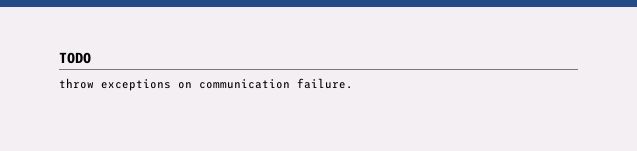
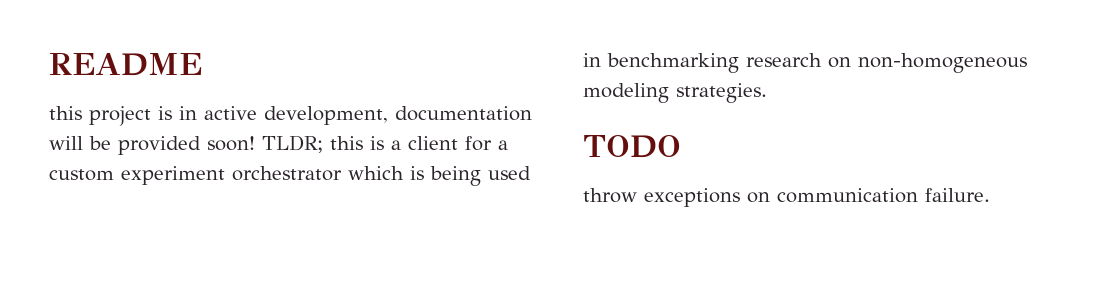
+ README
+ this project is in active development, documentation will be provided soon! TLDR; this is a client for a custom experiment orchestrator which is being used in benchmarking research on non-homogeneous modeling strategies.

